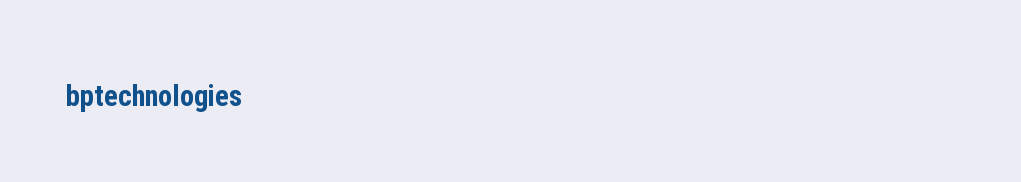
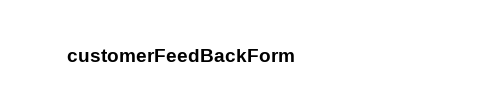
- bptechnologies
+ customerFeedBackForm

